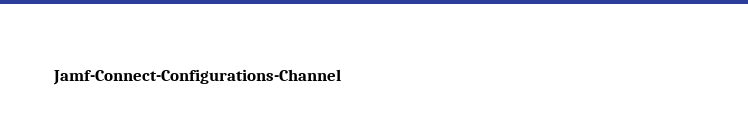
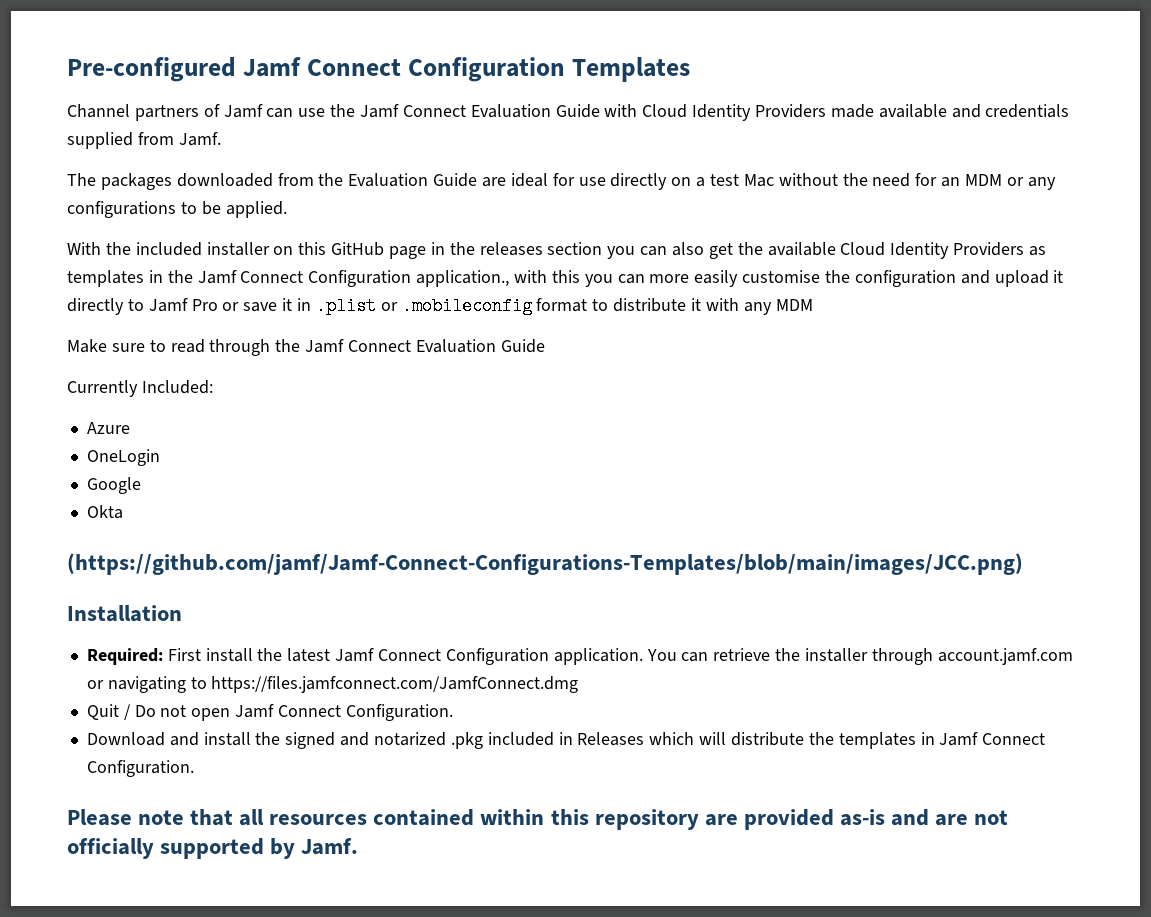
- Jamf-Connect-Configurations-Channel
+ Pre-configured Jamf Connect Configuration Templates
+ Channel partners of Jamf can use the Jamf Connect Evaluation Guide with Cloud Identity Providers made available and credentials supplied from Jamf.
+ The packages downloaded from the Evaluation Guide are ideal for use directly on a test Mac without the need for an MDM or any configurations to be applied.
+ With the included installer on this GitHub page in the releases section you can also get the available Cloud Identity Providers as templates in the Jamf Connect Configuration application., with this you can more easily customise the configuration and upload it directly to Jamf Pro or save it in .plist or .mobileconfig format to distribute it with any MDM
+ Make sure to read through the Jamf Connect Evaluation Guide
+ Currently Included:
+ Azure
+ OneLogin
+ Google
+ Okta
+ (https://github.com/jamf/Jamf-Connect-Configurations-Templates/blob/main/images/JCC.png)
+ Installation
+ Required: First install the latest Jamf Connect Configuration application. You can retrieve the installer through account.jamf.com or navigating to https://files.jamfconnect.com/JamfConnect.dmg
+ Quit / Do not open Jamf Connect Configuration.
+ Download and install the signed and notarized .pkg included in Releases which will distribute the templates in Jamf Connect Configuration.
+ Please note that all resources contained within this repository are provided as-is and are not officially supported by Jamf.

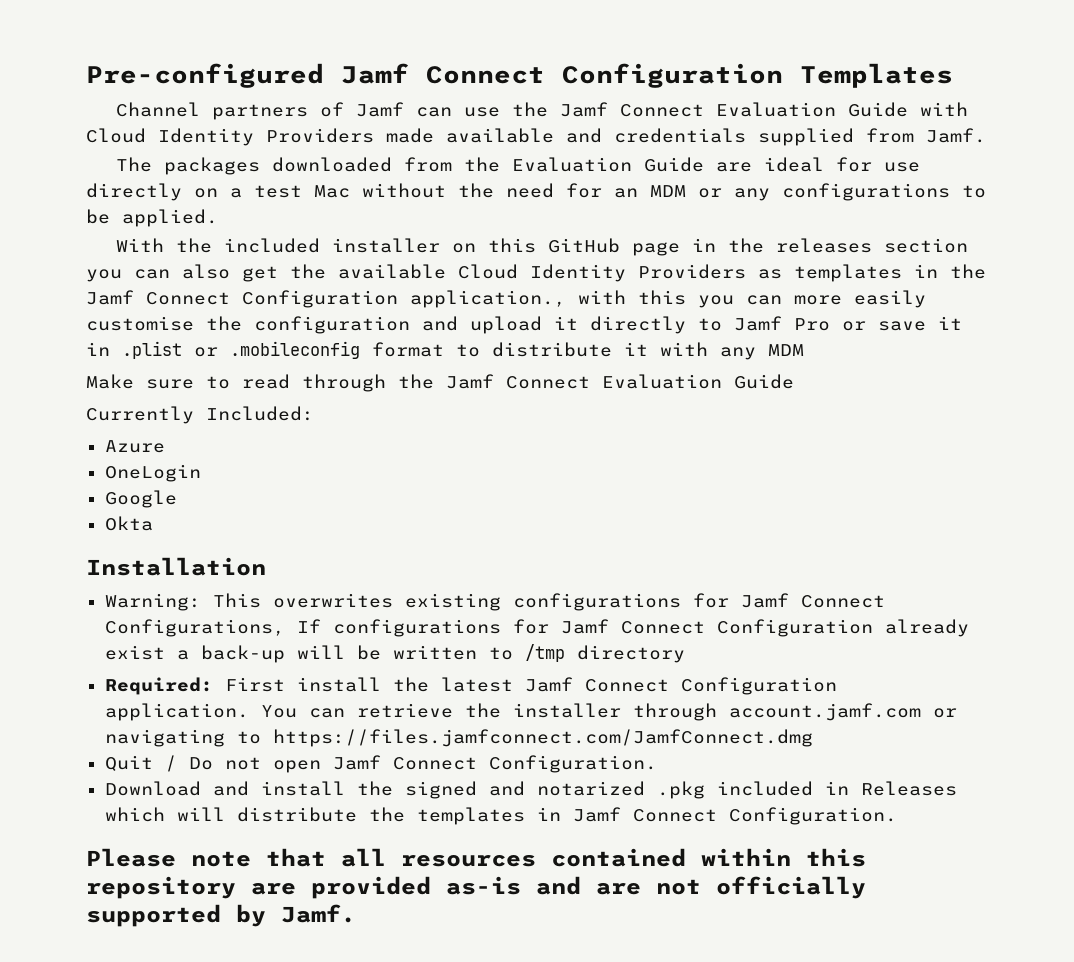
- (https://github.com/jamf/Jamf-Connect-Configurations-Templates/blob/main/images/JCC.png)
  Installation
+ Warning: This overwrites existing configurations for Jamf Connect Configurations, If configurations for Jamf Connect Configuration already exist a back-up will be written to /tmp directory

